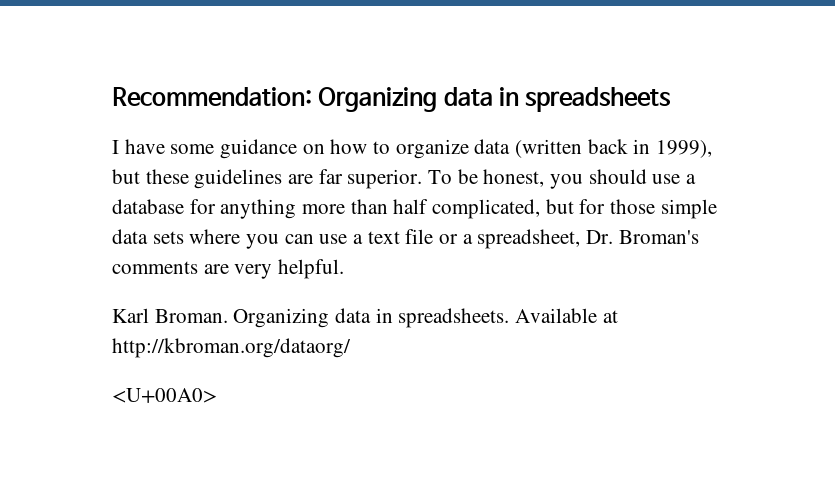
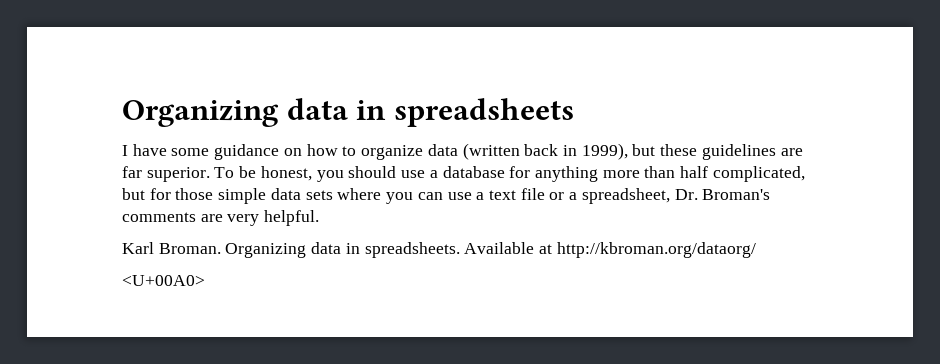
- Recommendation: Organizing data in spreadsheets
+ Organizing data in spreadsheets

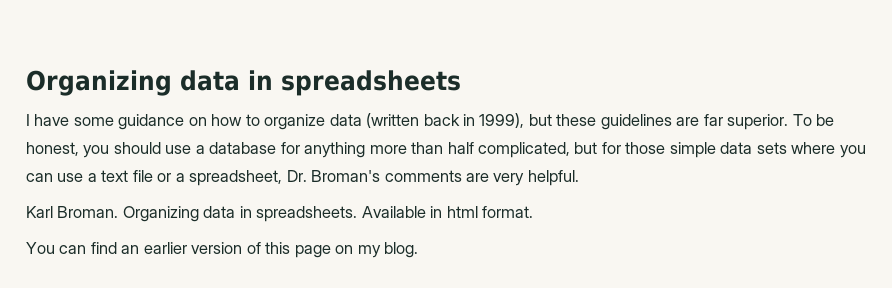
- Available at http://kbroman.org/dataorg/
- <U+00A0>
+ Available in html format.
+ You can find an earlier version of this page on my blog.

